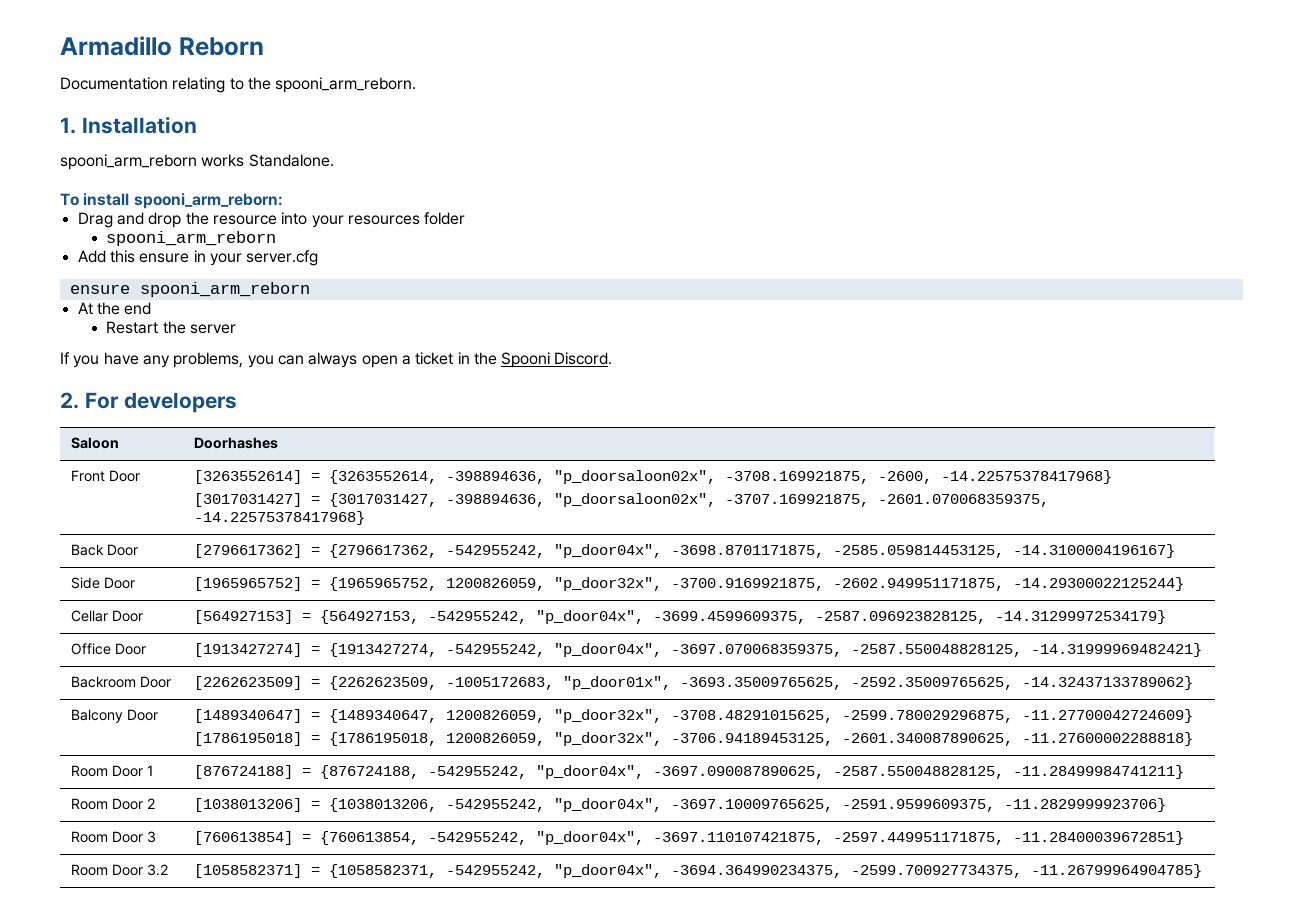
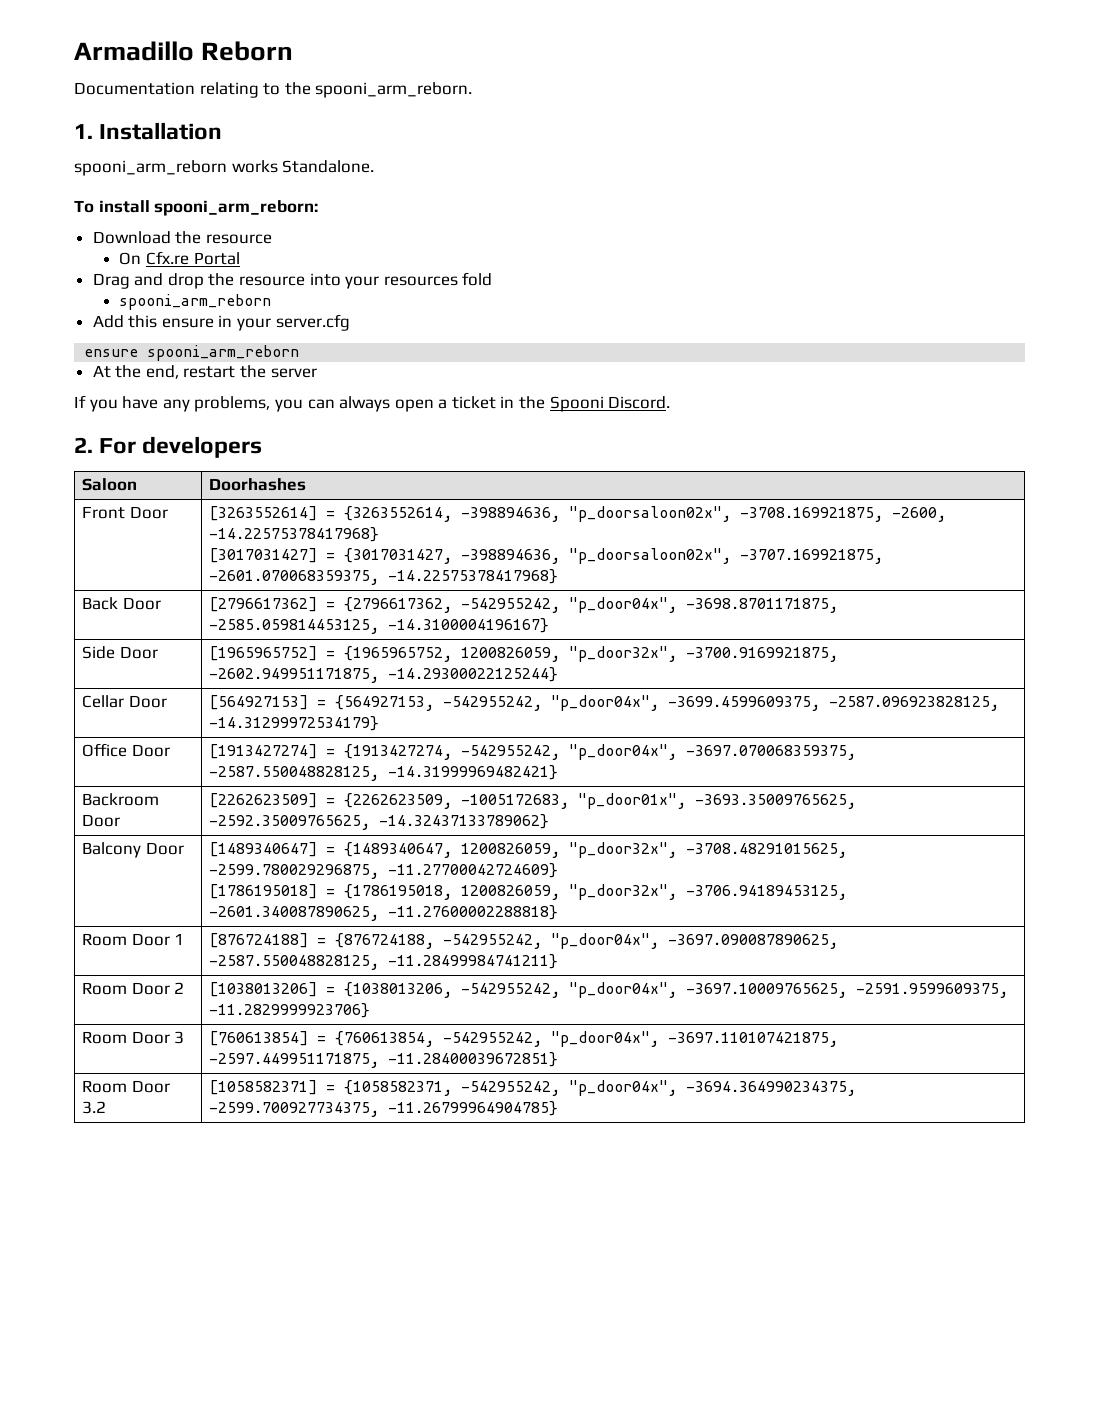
+ Download the resource
+ On Cfx.re Portal
- Drag and drop the resource into your resources folder
+ Drag and drop the resource into your resources fold
- At the end
- Restart the server
+ At the end, restart the server

